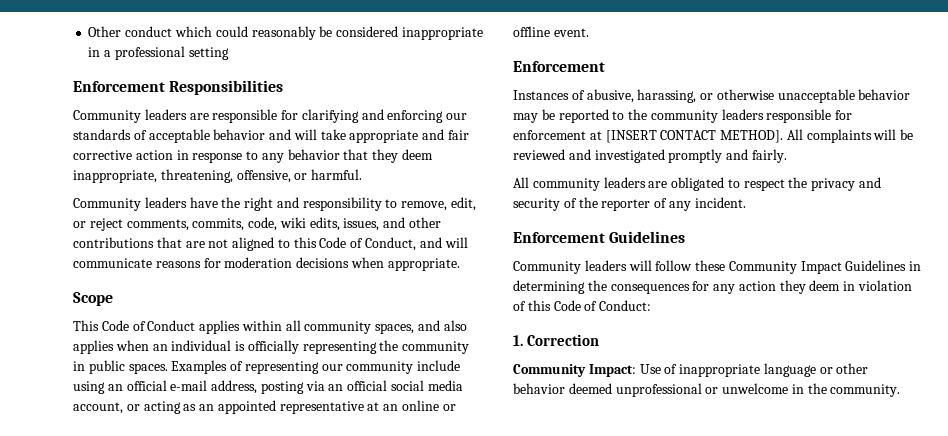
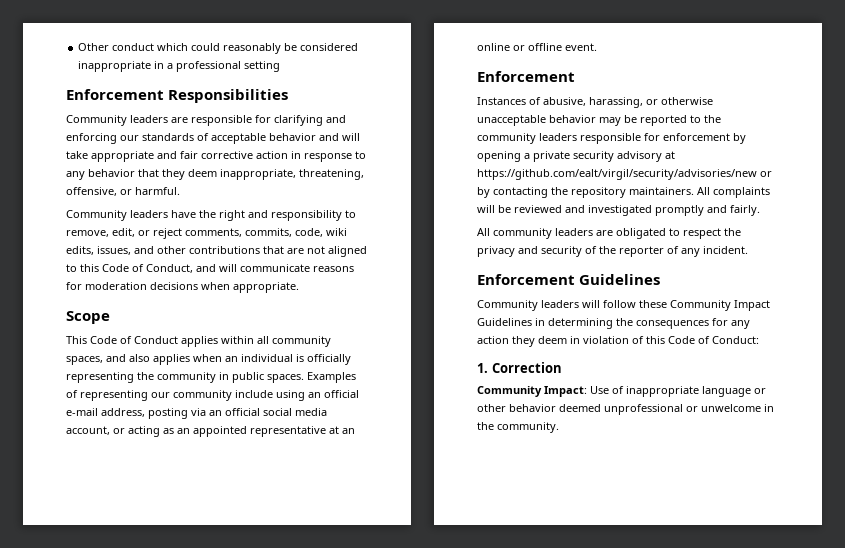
- Instances of abusive, harassing, or otherwise unacceptable behavior may be reported to the community leaders responsible for enforcement at [INSERT CONTACT METHOD].
+ Instances of abusive, harassing, or otherwise unacceptable behavior may be reported to the community leaders responsible for enforcement by opening a private security advisory at https://github.com/ealt/virgil/security/advisories/new or by contacting the repository maintainers.

